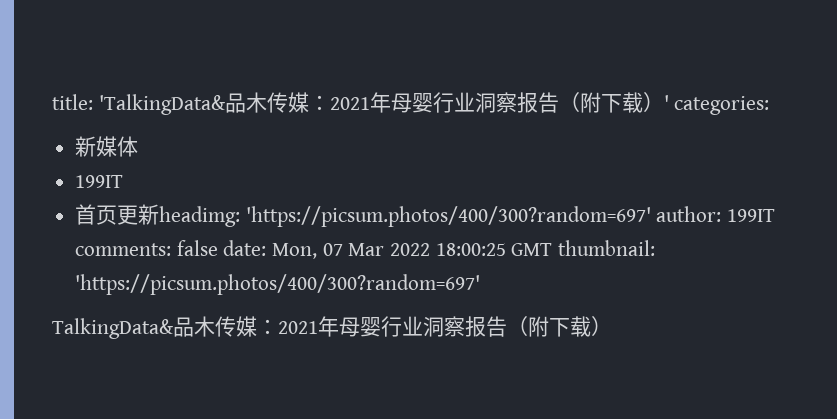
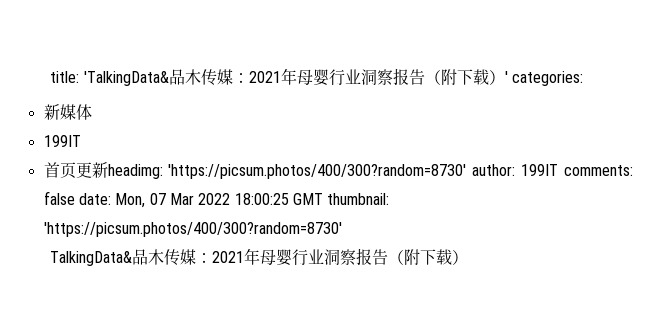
- 首页更新headimg: 'https://picsum.photos/400/300?random=697' author: 199IT comments: false date: Mon, 07 Mar 2022 18:00:25 GMT thumbnail: 'https://picsum.photos/400/300?random=697'
+ 首页更新headimg: 'https://picsum.photos/400/300?random=8730' author: 199IT comments: false date: Mon, 07 Mar 2022 18:00:25 GMT thumbnail: 'https://picsum.photos/400/300?random=8730'

